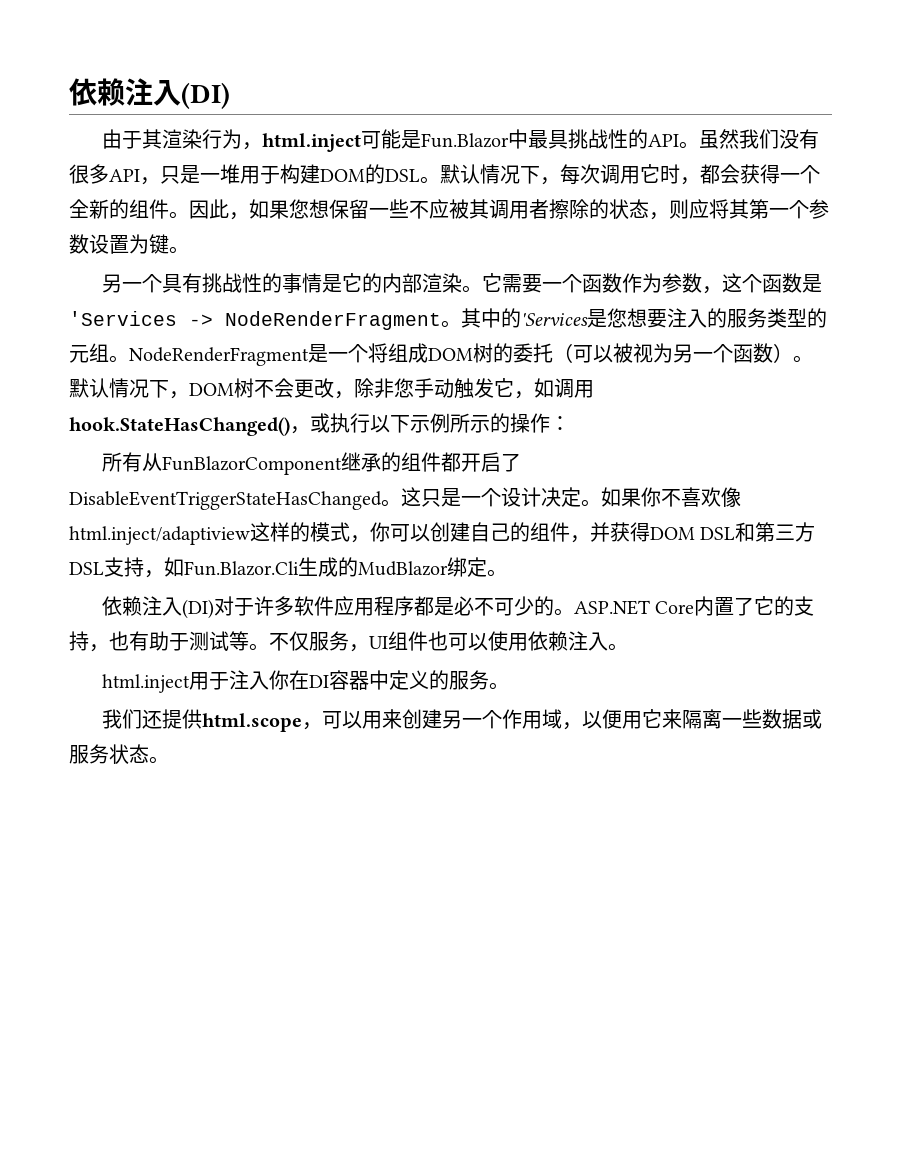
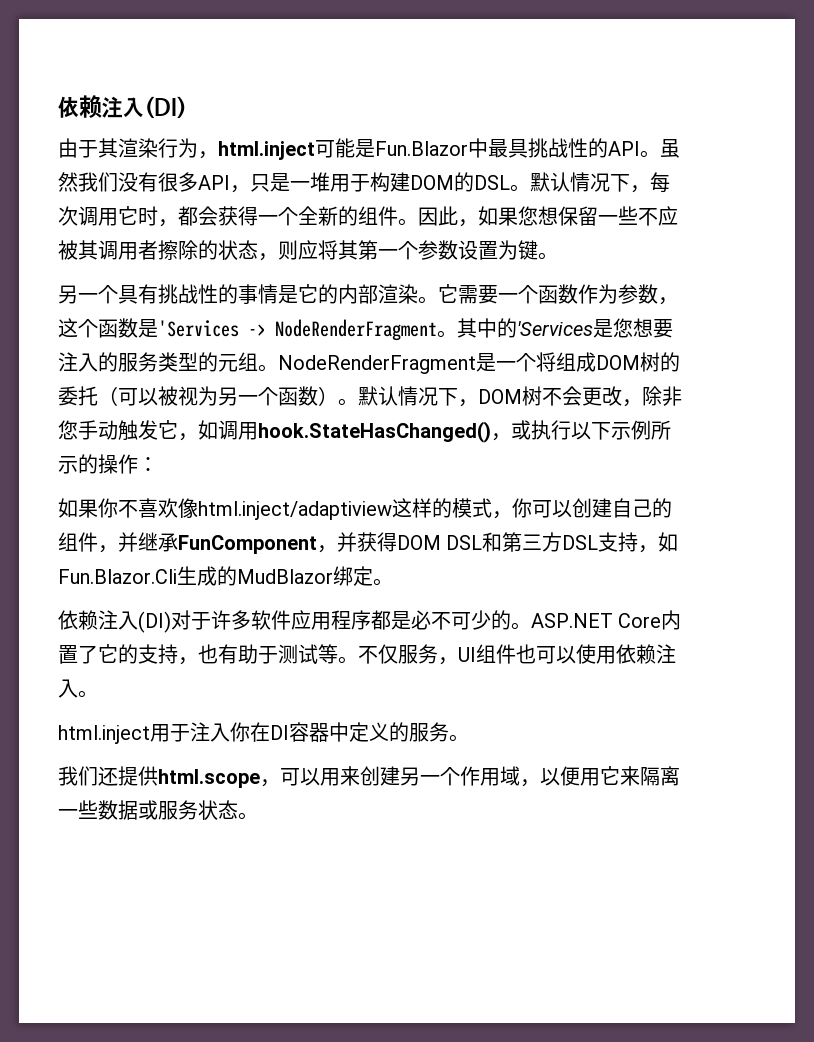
- 所有从FunBlazorComponent继承的组件都开启了DisableEventTriggerStateHasChanged。这只是一个设计决定。如果你不喜欢像html.inject/adaptiview这样的模式，你可以创建自己的组件，并获得DOM DSL和第三方DSL支持，如Fun.Blazor.Cli生成的MudBlazor绑定。
+ 如果你不喜欢像html.inject/adaptiview这样的模式，你可以创建自己的组件，并继承FunComponent，并获得DOM DSL和第三方DSL支持，如Fun.Blazor.Cli生成的MudBlazor绑定。

